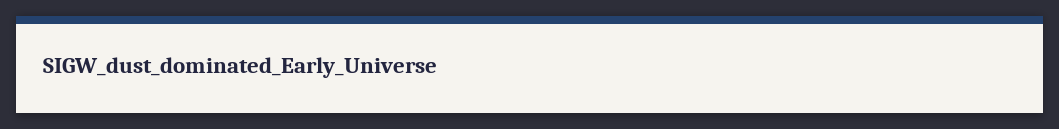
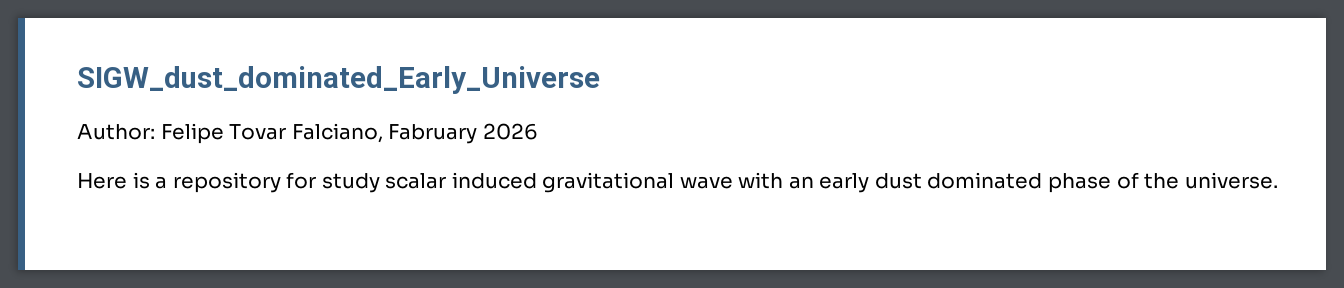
+ Author: Felipe Tovar Falciano, Fabruary 2026
+ Here is a repository for study scalar induced gravitational wave with an early dust dominated phase of the universe.

